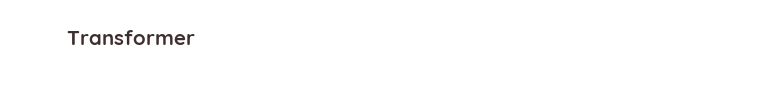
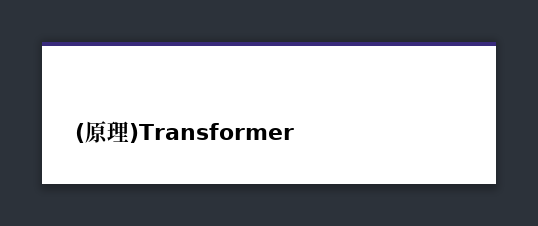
- Transformer
+ (原理)Transformer

